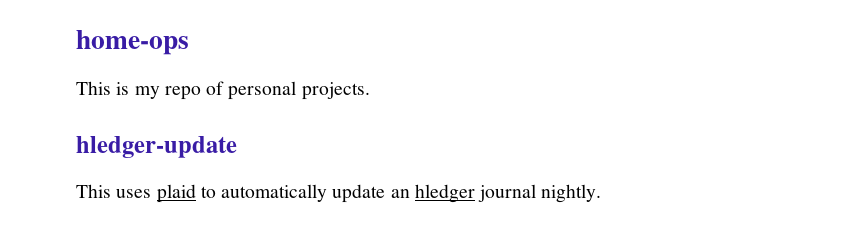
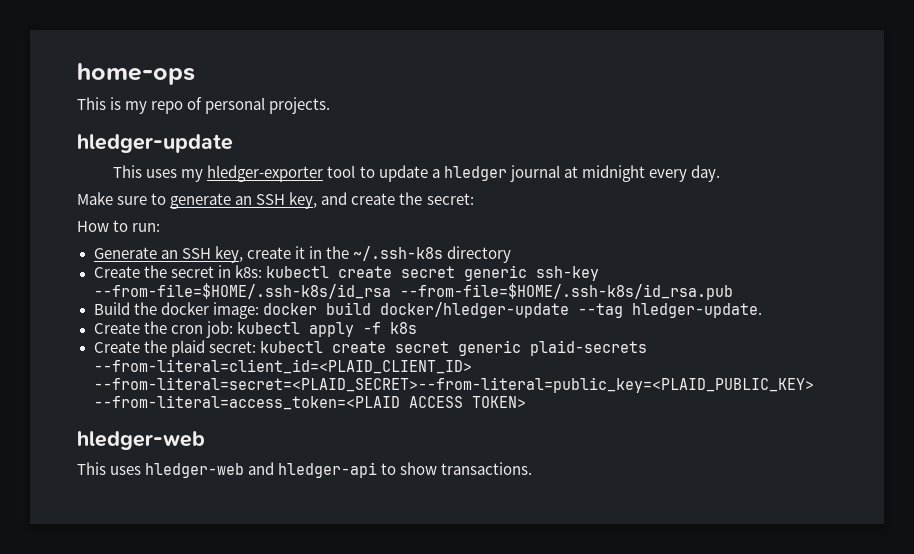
- This uses plaid to automatically update an hledger journal nightly.
+ This uses my hledger-exporter tool to update a hledger journal at midnight every day.
+ Make sure to generate an SSH key, and create the secret:
+ How to run:
+ Generate an SSH key, create it in the ~/.ssh-k8s directory
+ Create the secret in k8s: kubectl create secret generic ssh-key --from-file=$HOME/.ssh-k8s/id_rsa --from-file=$HOME/.ssh-k8s/id_rsa.pub
+ Build the docker image: docker build docker/hledger-update --tag hledger-update.
+ Create the cron job: kubectl apply -f k8s
+ Create the plaid secret: kubectl create secret generic plaid-secrets --from-literal=client_id=<PLAID_CLIENT_ID> --from-literal=secret=<PLAID_SECRET>--from-literal=public_key=<PLAID_PUBLIC_KEY> --from-literal=access_token=<PLAID ACCESS TOKEN>
+ hledger-web
+ This uses hledger-web and hledger-api to show transactions.

